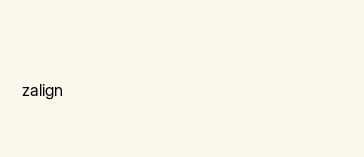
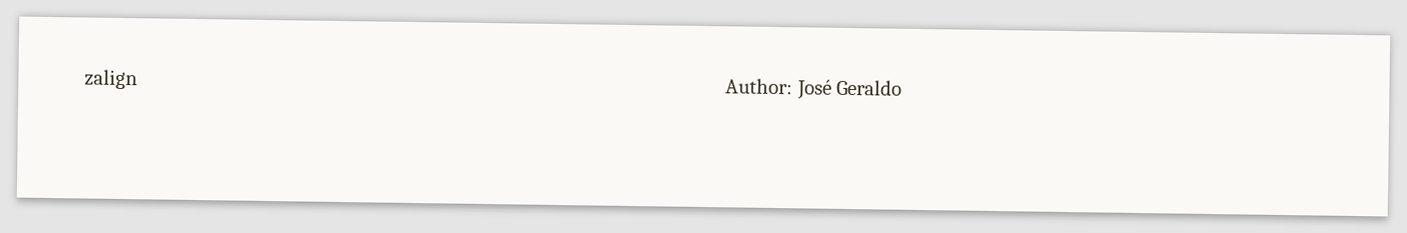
+ Author: José Geraldo

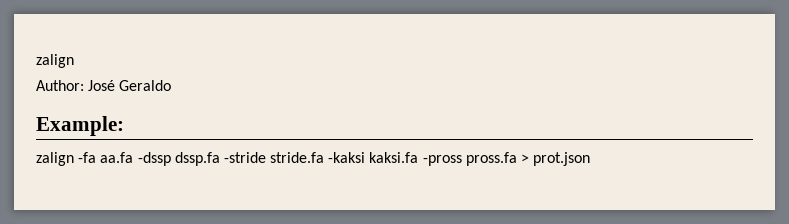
+ Example:
+ zalign -fa aa.fa -dssp dssp.fa -stride stride.fa -kaksi kaksi.fa -pross pross.fa > prot.json

